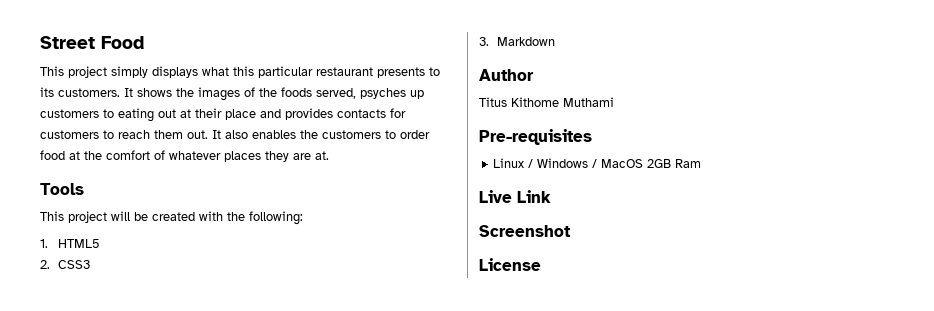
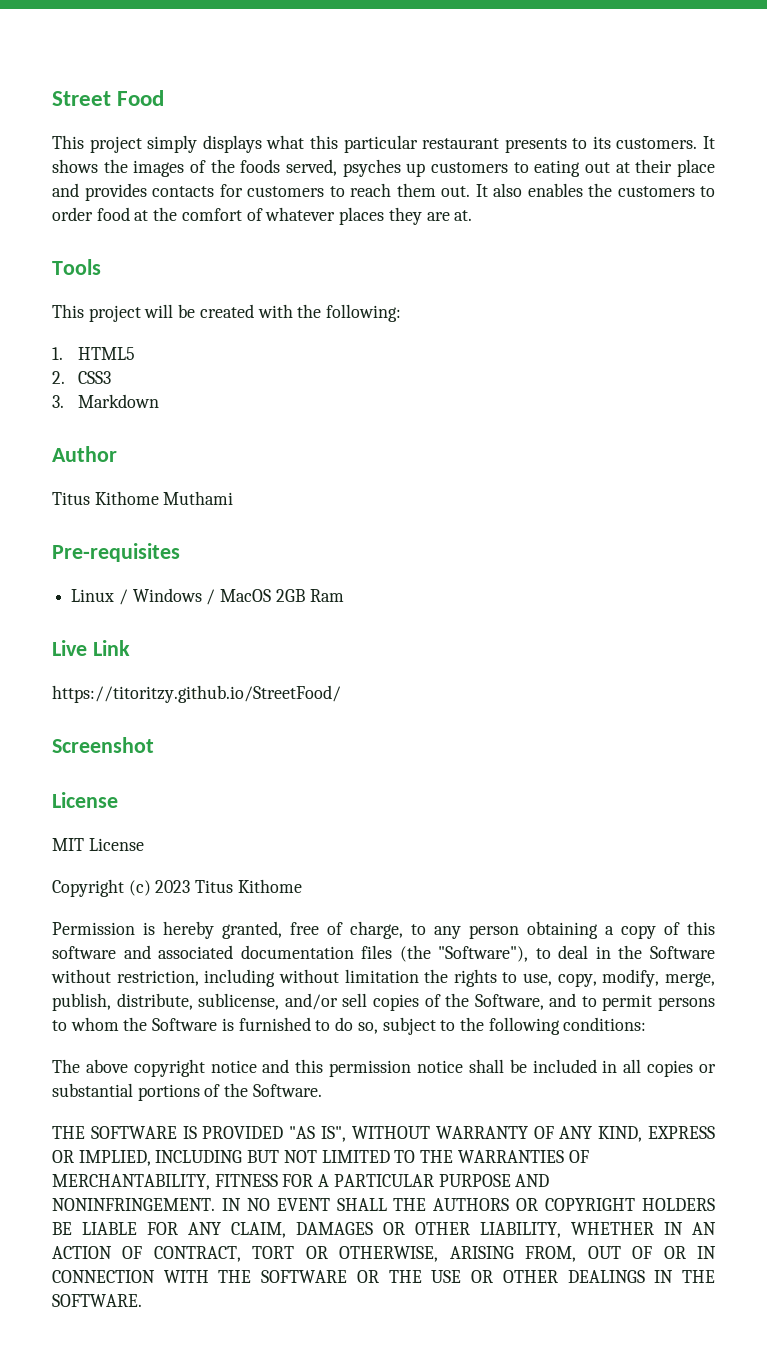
+ https://titoritzy.github.io/StreetFood/
+ MIT License
+ Copyright (c) 2023 Titus Kithome
+ Permission is hereby granted, free of charge, to any person obtaining a copy of this software and associated documentation files (the "Software"), to deal in the Software without restriction, including without limitation the rights to use, copy, modify, merge, publish, distribute, sublicense, and/or sell copies of the Software, and to permit persons to whom the Software is furnished to do so, subject to the following conditions:
+ The above copyright notice and this permission notice shall be included in all copies or substantial portions of the Software.
+ THE SOFTWARE IS PROVIDED "AS IS", WITHOUT WARRANTY OF ANY KIND, EXPRESS OR IMPLIED, INCLUDING BUT NOT LIMITED TO THE WARRANTIES OF MERCHANTABILITY, FITNESS FOR A PARTICULAR PURPOSE AND NONINFRINGEMENT. IN NO EVENT SHALL THE AUTHORS OR COPYRIGHT HOLDERS BE LIABLE FOR ANY CLAIM, DAMAGES OR OTHER LIABILITY, WHETHER IN AN ACTION OF CONTRACT, TORT OR OTHERWISE, ARISING FROM, OUT OF OR IN CONNECTION WITH THE SOFTWARE OR THE USE OR OTHER DEALINGS IN THE SOFTWARE.

